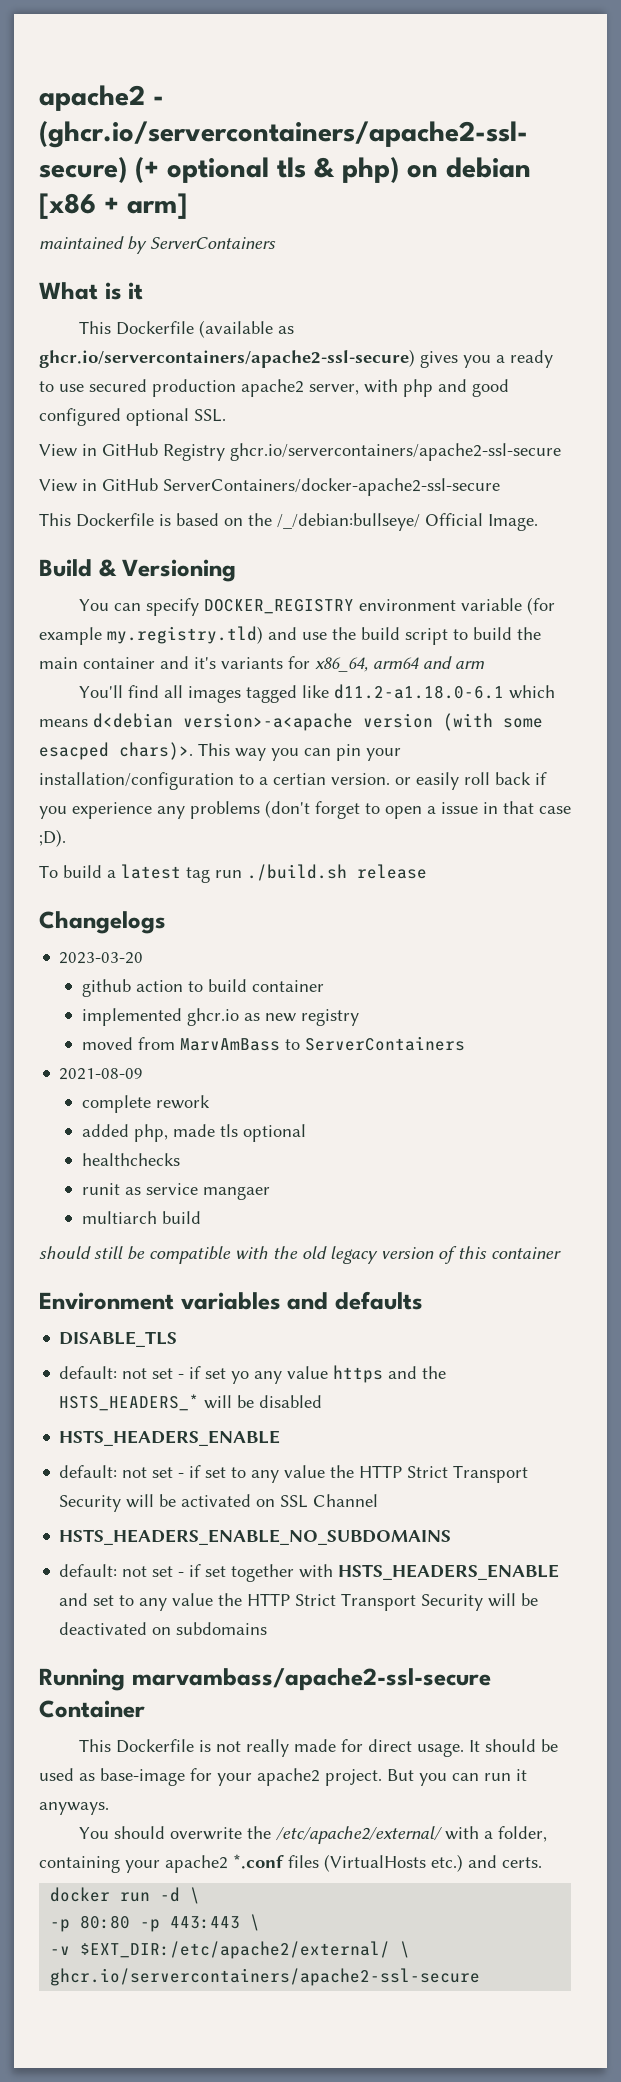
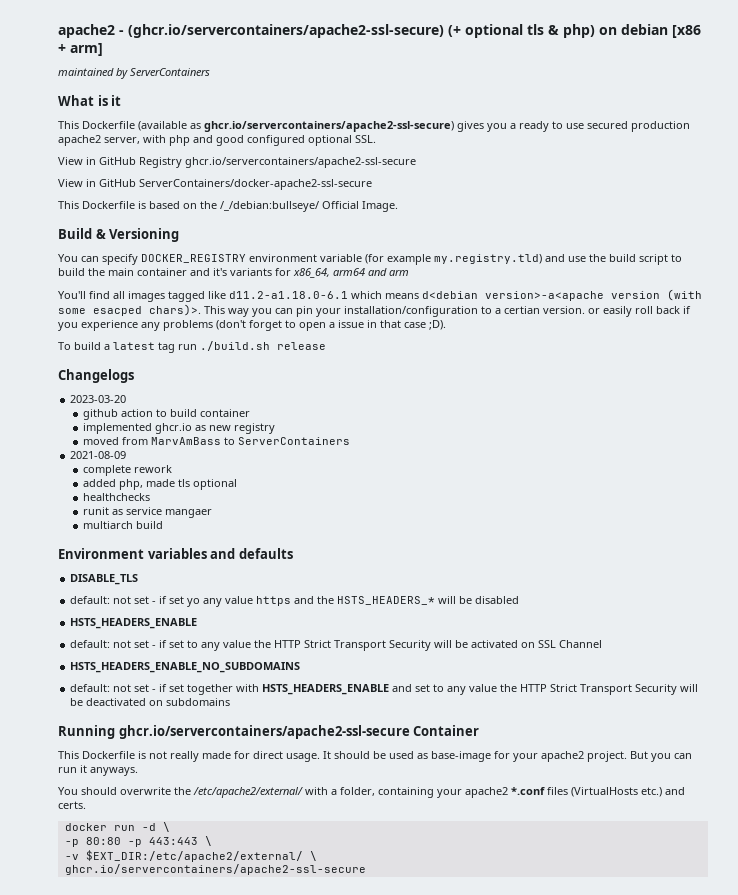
- should still be compatible with the old legacy version of this container
- Running marvambass/apache2-ssl-secure Container
+ Running ghcr.io/servercontainers/apache2-ssl-secure Container

